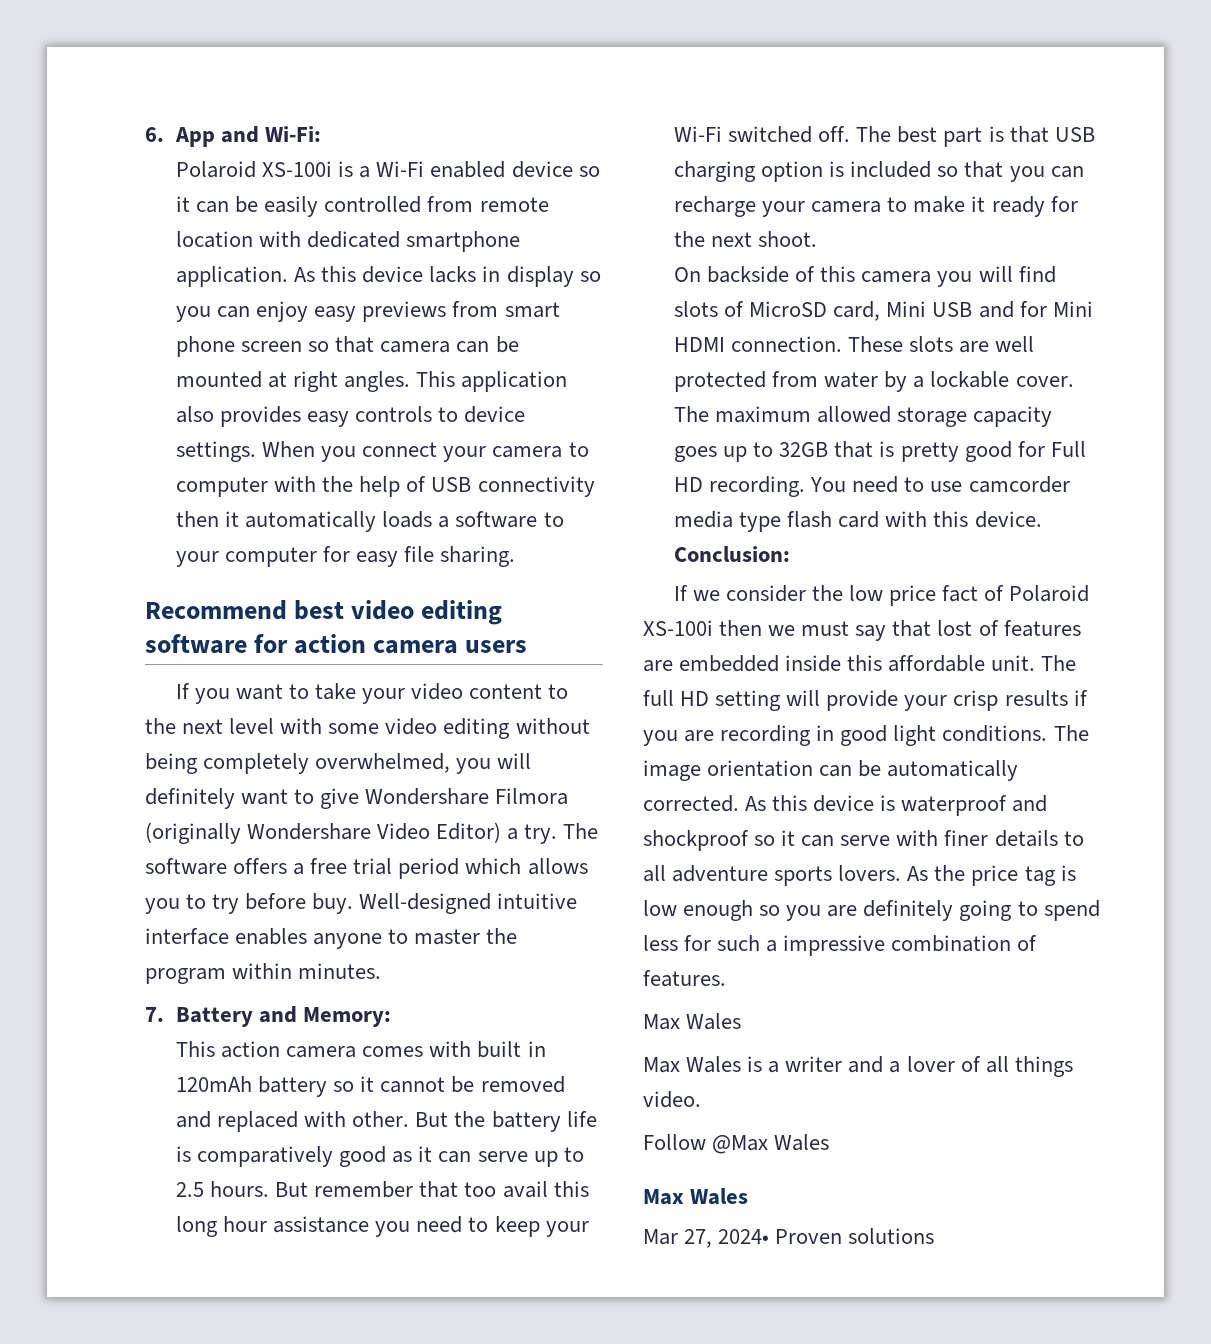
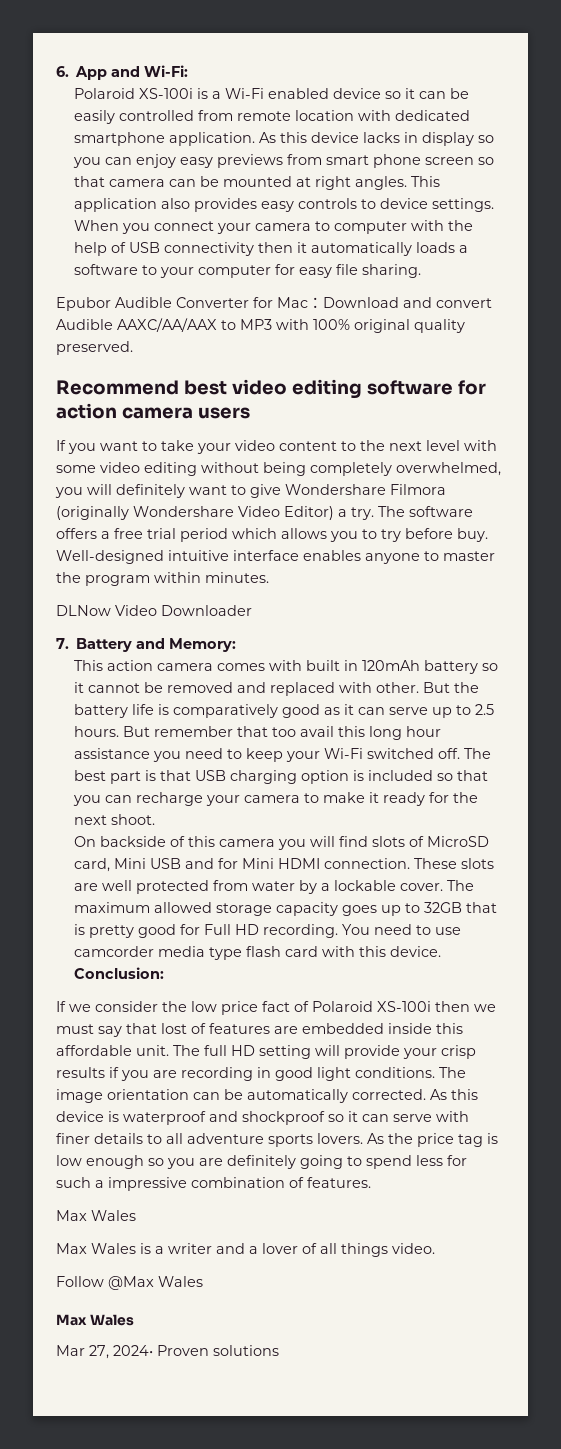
+ Epubor Audible Converter for Mac：Download and convert Audible AAXC/AA/AAX to MP3 with 100% original quality preserved.
+ DLNow Video Downloader

